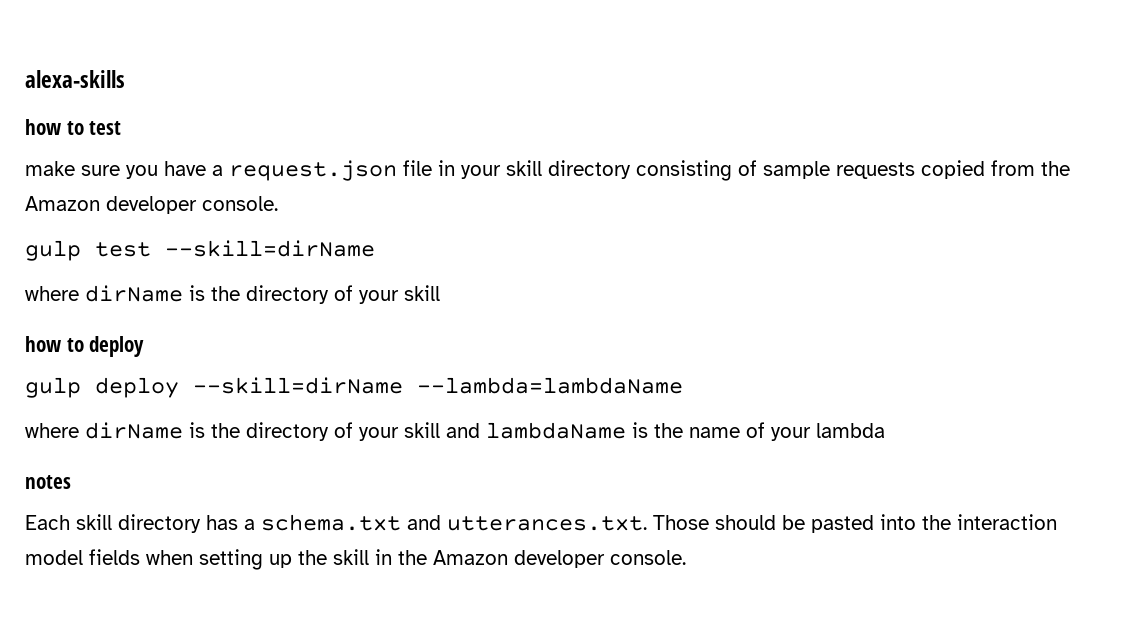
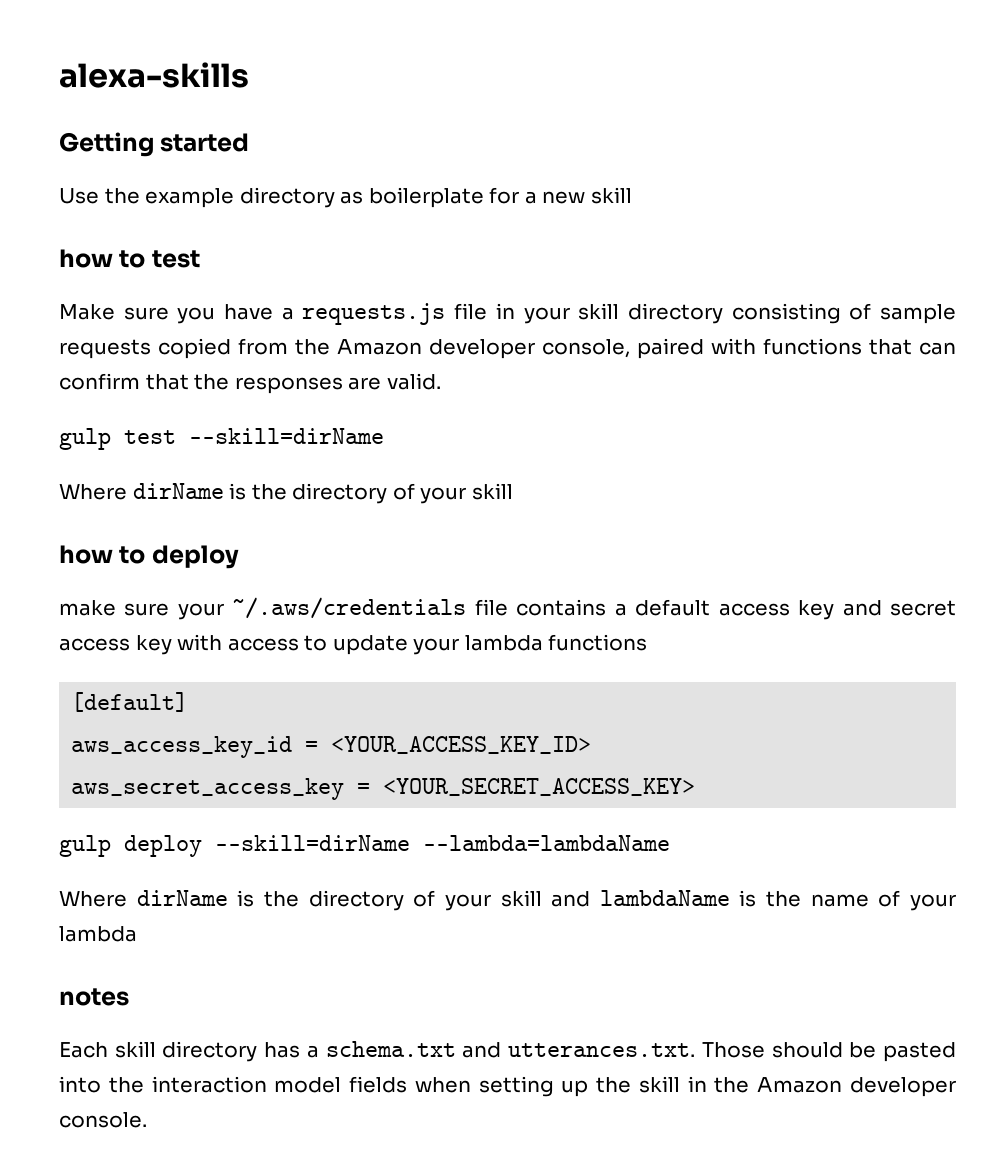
+ Getting started
+ Use the example directory as boilerplate for a new skill
- make sure you have a request.json file in your skill directory consisting of sample requests copied from the Amazon developer console.
+ Make sure you have a requests.js file in your skill directory consisting of sample requests copied from the Amazon developer console, paired with functions that can confirm that the responses are valid.
  gulp test --skill=dirName
- where dirName is the directory of your skill
+ Where dirName is the directory of your skill
+ make sure your ~/.aws/credentials file contains a default access key and secret access key with access to update your lambda functions
+ [default]
+ aws_access_key_id = <YOUR_ACCESS_KEY_ID>
+ aws_secret_access_key = <YOUR_SECRET_ACCESS_KEY>
- where dirName is the directory of your skill and lambdaName is the name of your lambda
+ Where dirName is the directory of your skill and lambdaName is the name of your lambda

